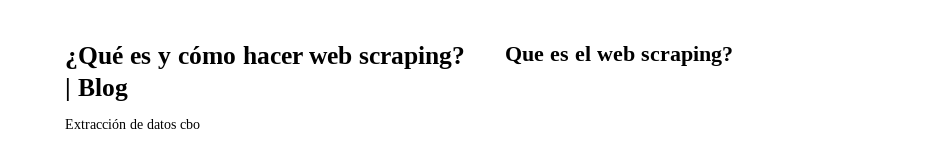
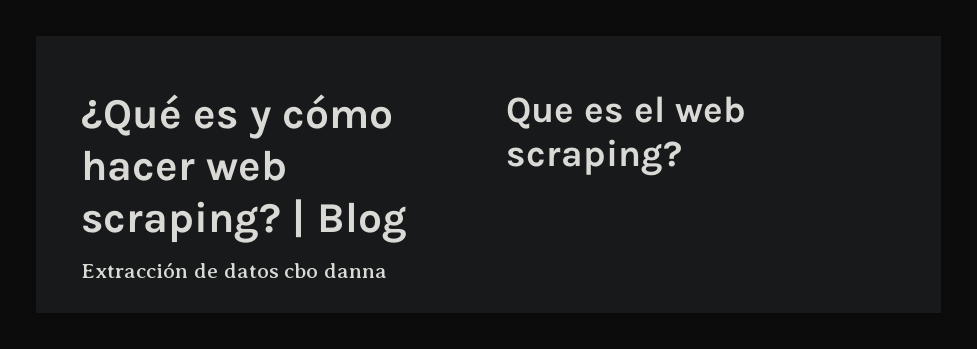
- Extracción de datos cbo
+ Extracción de datos cbo danna

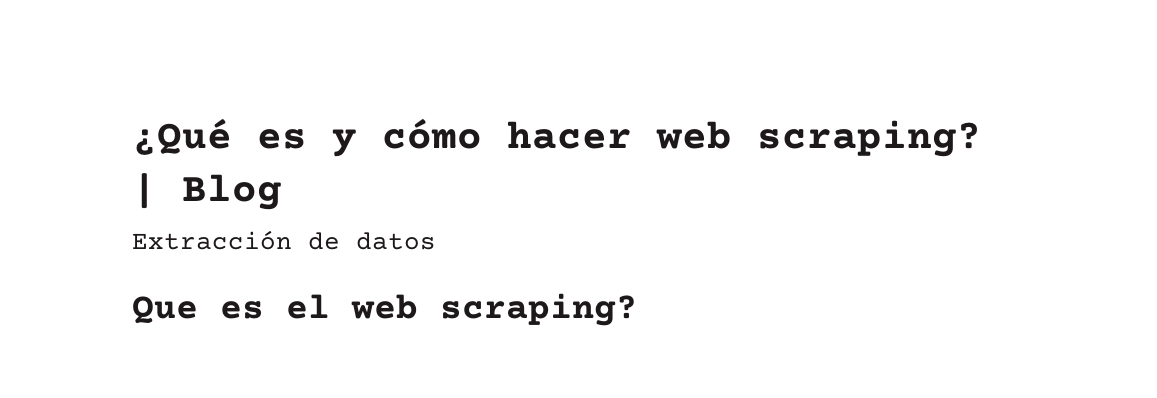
- Extracción de datos cbo danna
+ Extracción de datos

